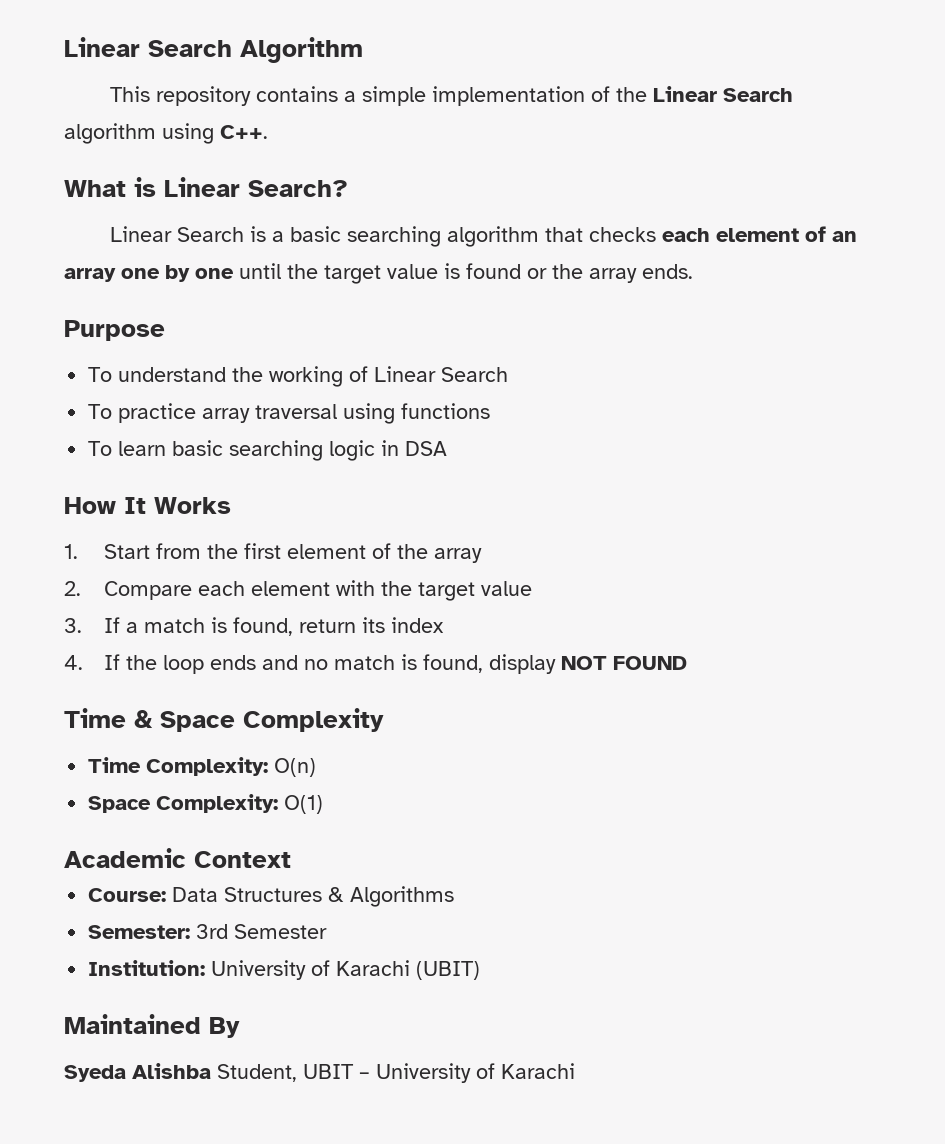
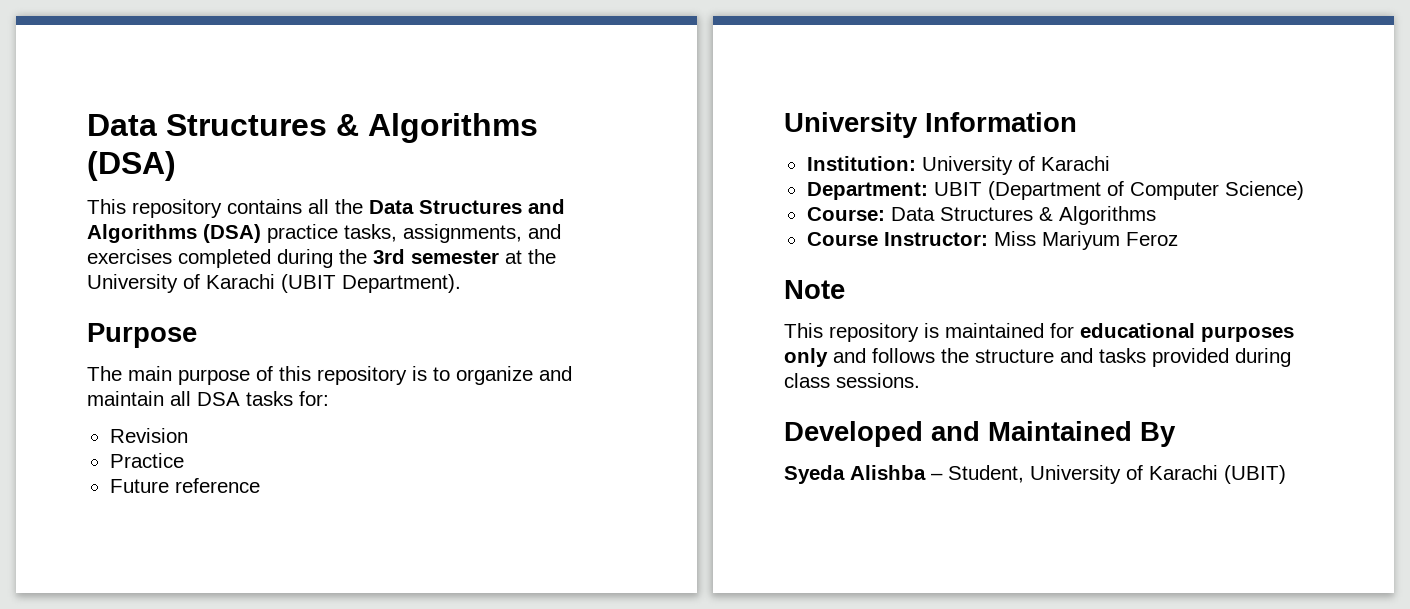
- Linear Search Algorithm
- This repository contains a simple implementation of the Linear Search algorithm using C++.
- What is Linear Search?
- Linear Search is a basic searching algorithm that checks each element of an array one by one until the target value is found or the array ends.
+ Data Structures & Algorithms (DSA)
+ This repository contains all the Data Structures and Algorithms (DSA) practice tasks, assignments, and exercises completed during the 3rd semester at the University of Karachi (UBIT Department).
  Purpose
- To understand the working of Linear Search
- To practice array traversal using functions
- To learn basic searching logic in DSA
- How It Works
- 1. Start from the first element of the array
- 2. Compare each element with the target value
- 3. If a match is found, return its index
- 4. If the loop ends and no match is found, display NOT FOUND
- Time & Space Complexity
- Time Complexity: O(n)
- Space Complexity: O(1)
- Academic Context
+ The main purpose of this repository is to organize and maintain all DSA tasks for:
+ Revision
+ Practice
+ Future reference
+ University Information
+ Institution: University of Karachi
+ Department: UBIT (Department of Computer Science)
- Semester: 3rd Semester
- Institution: University of Karachi (UBIT)
- Maintained By
+ Course Instructor: Miss Mariyum Feroz
+ Note
+ This repository is maintained for educational purposes only and follows the structure and tasks provided during class sessions.
+ Developed and Maintained By
- Syeda Alishba Student, UBIT – University of Karachi
+ Syeda Alishba – Student, University of Karachi (UBIT)

